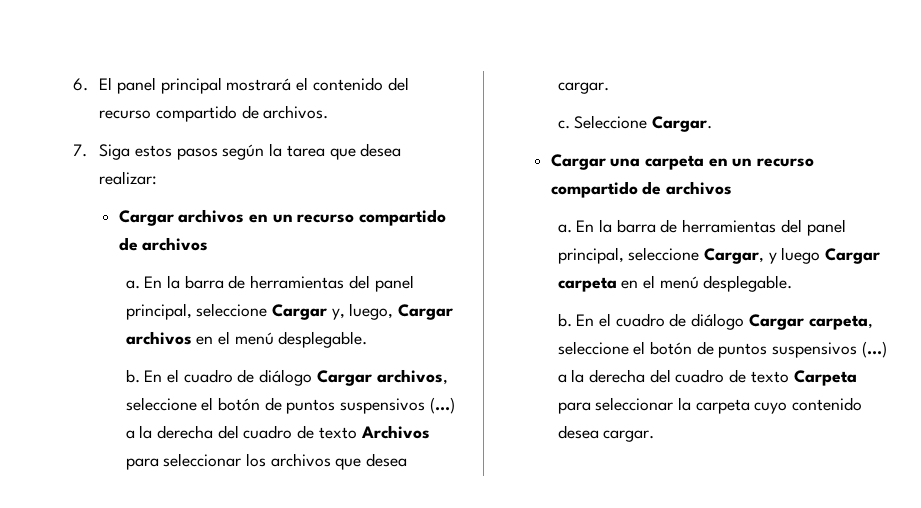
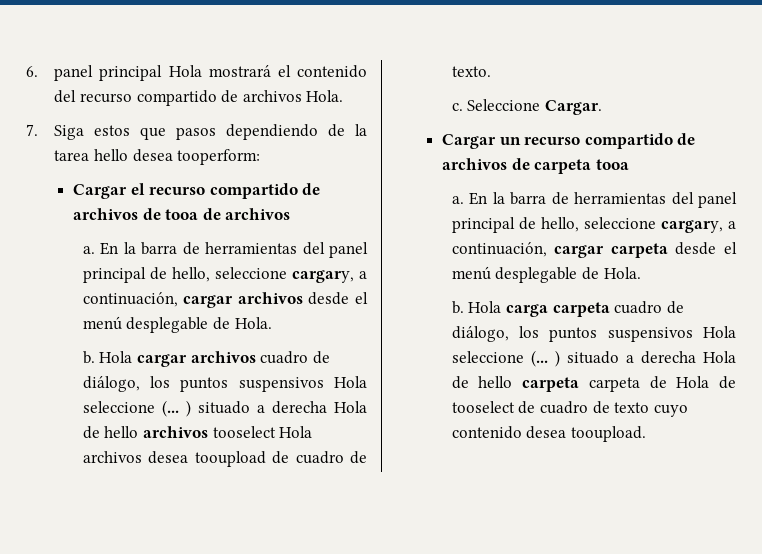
- 6. El panel principal mostrará el contenido del recurso compartido de archivos.
+ 6. panel principal Hola mostrará el contenido del recurso compartido de archivos Hola.
- 7. Siga estos pasos según la tarea que desea realizar:
- Cargar archivos en un recurso compartido de archivos
- a. En la barra de herramientas del panel principal, seleccione Cargar y, luego, Cargar archivos en el menú desplegable.
- b. En el cuadro de diálogo Cargar archivos, seleccione el botón de puntos suspensivos (...) a la derecha del cuadro de texto Archivos para seleccionar los archivos que desea cargar.
+ 7. Siga estos que pasos dependiendo de la tarea hello desea tooperform:
+ Cargar el recurso compartido de archivos de tooa de archivos
+ a. En la barra de herramientas del panel principal de hello, seleccione cargary, a continuación, cargar archivos desde el menú desplegable de Hola.
+ b. Hola cargar archivos cuadro de diálogo, los puntos suspensivos Hola seleccione (... ) situado a derecha Hola de hello archivos tooselect Hola archivos desea tooupload de cuadro de texto.
- Cargar una carpeta en un recurso compartido de archivos
- a. En la barra de herramientas del panel principal, seleccione Cargar, y luego Cargar carpeta en el menú desplegable.
- b. En el cuadro de diálogo Cargar carpeta, seleccione el botón de puntos suspensivos (...) a la derecha del cuadro de texto Carpeta para seleccionar la carpeta cuyo contenido desea cargar.
+ Cargar un recurso compartido de archivos de carpeta tooa
+ a. En la barra de herramientas del panel principal de hello, seleccione cargary, a continuación, cargar carpeta desde el menú desplegable de Hola.
+ b. Hola carga carpeta cuadro de diálogo, los puntos suspensivos Hola seleccione (... ) situado a derecha Hola de hello carpeta carpeta de Hola de tooselect de cuadro de texto cuyo contenido desea tooupload.

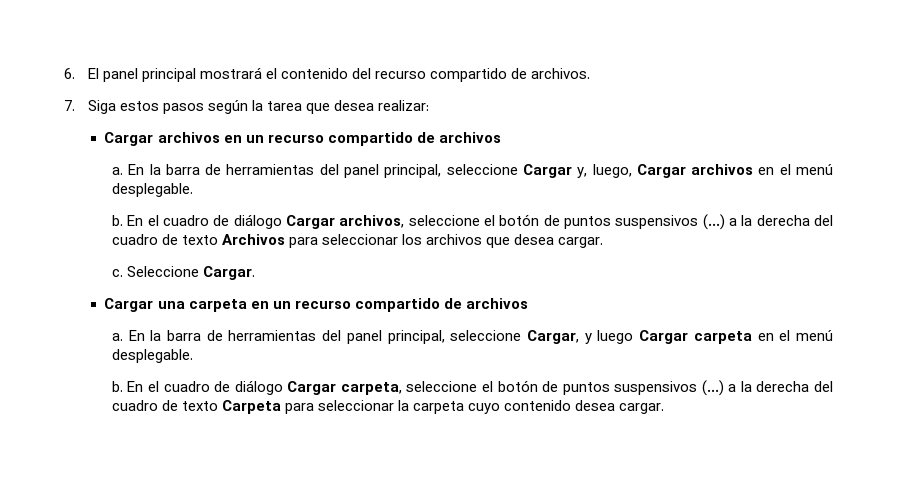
- 6. panel principal Hola mostrará el contenido del recurso compartido de archivos Hola.
+ 6. El panel principal mostrará el contenido del recurso compartido de archivos.
- 7. Siga estos que pasos dependiendo de la tarea hello desea tooperform:
- Cargar el recurso compartido de archivos de tooa de archivos
- a. En la barra de herramientas del panel principal de hello, seleccione cargary, a continuación, cargar archivos desde el menú desplegable de Hola.
- b. Hola cargar archivos cuadro de diálogo, los puntos suspensivos Hola seleccione (... ) situado a derecha Hola de hello archivos tooselect Hola archivos desea tooupload de cuadro de texto.
+ 7. Siga estos pasos según la tarea que desea realizar:
+ Cargar archivos en un recurso compartido de archivos
+ a. En la barra de herramientas del panel principal, seleccione Cargar y, luego, Cargar archivos en el menú desplegable.
+ b. En el cuadro de diálogo Cargar archivos, seleccione el botón de puntos suspensivos (...) a la derecha del cuadro de texto Archivos para seleccionar los archivos que desea cargar.
- Cargar un recurso compartido de archivos de carpeta tooa
- a. En la barra de herramientas del panel principal de hello, seleccione cargary, a continuación, cargar carpeta desde el menú desplegable de Hola.
- b. Hola carga carpeta cuadro de diálogo, los puntos suspensivos Hola seleccione (... ) situado a derecha Hola de hello carpeta carpeta de Hola de tooselect de cuadro de texto cuyo contenido desea tooupload.
+ Cargar una carpeta en un recurso compartido de archivos
+ a. En la barra de herramientas del panel principal, seleccione Cargar, y luego Cargar carpeta en el menú desplegable.
+ b. En el cuadro de diálogo Cargar carpeta, seleccione el botón de puntos suspensivos (...) a la derecha del cuadro de texto Carpeta para seleccionar la carpeta cuyo contenido desea cargar.

